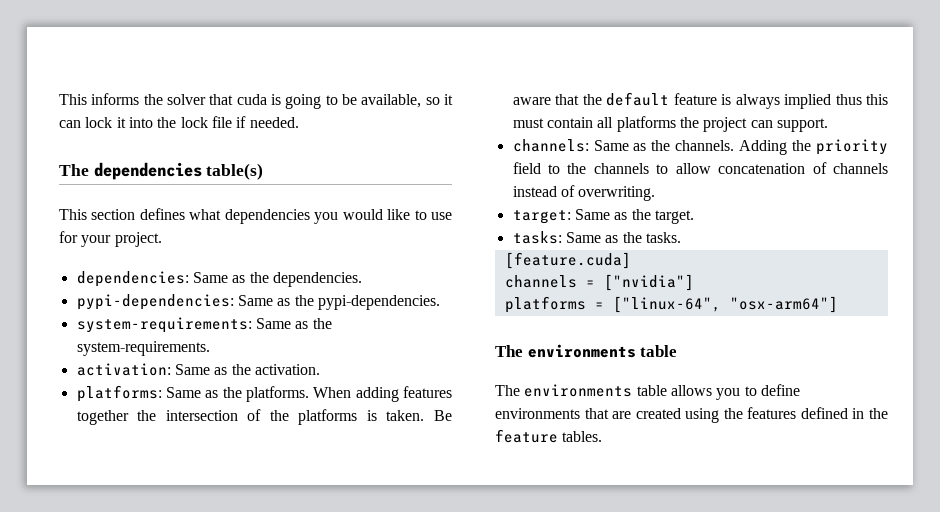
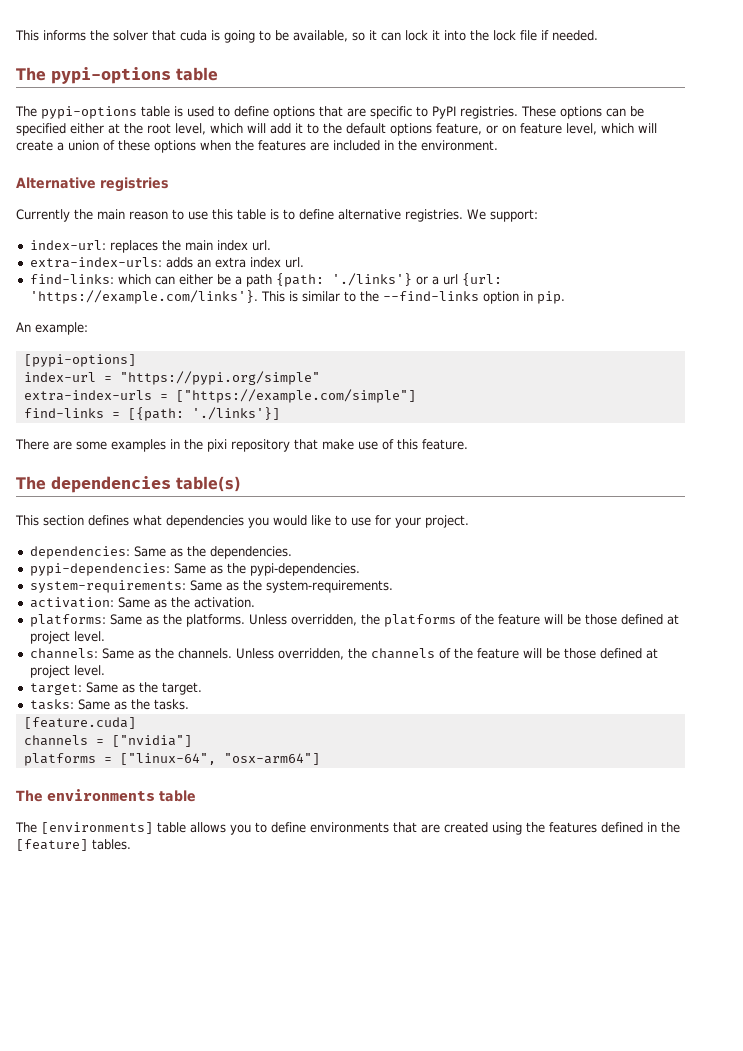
  This informs the solver that cuda is going to be available, so it can lock it into the lock file if needed.
+ The pypi-options table
+ The pypi-options table is used to define options that are specific to PyPI registries. These options can be specified either at the root level, which will add it to the default options feature, or on feature level, which will create a union of these options when the features are included in the environment.
+ Alternative registries
+ Currently the main reason to use this table is to define alternative registries. We support:
+ index-url: replaces the main index url.
+ extra-index-urls: adds an extra index url.
+ find-links: which can either be a path {path: './links'} or a url {url: 'https://example.com/links'}. This is similar to the --find-links option in pip.
+ An example:
+ [pypi-options]
+ index-url = "https://pypi.org/simple"
+ extra-index-urls = ["https://example.com/simple"]
+ find-links = [{path: './links'}]
+ There are some examples in the pixi repository that make use of this feature.
- When adding features together the intersection of the platforms is taken. Be aware that the default feature is always implied thus this must contain all platforms the project can support.
+ Unless overridden, the platforms of the feature will be those defined at project level.
- Adding the priority field to the channels to allow concatenation of channels instead of overwriting.
+ Unless overridden, the channels of the feature will be those defined at project level.
- The environments table allows you to define environments that are created using the features defined in the feature tables.
+ The [environments] table allows you to define environments that are created using the features defined in the [feature] tables.

